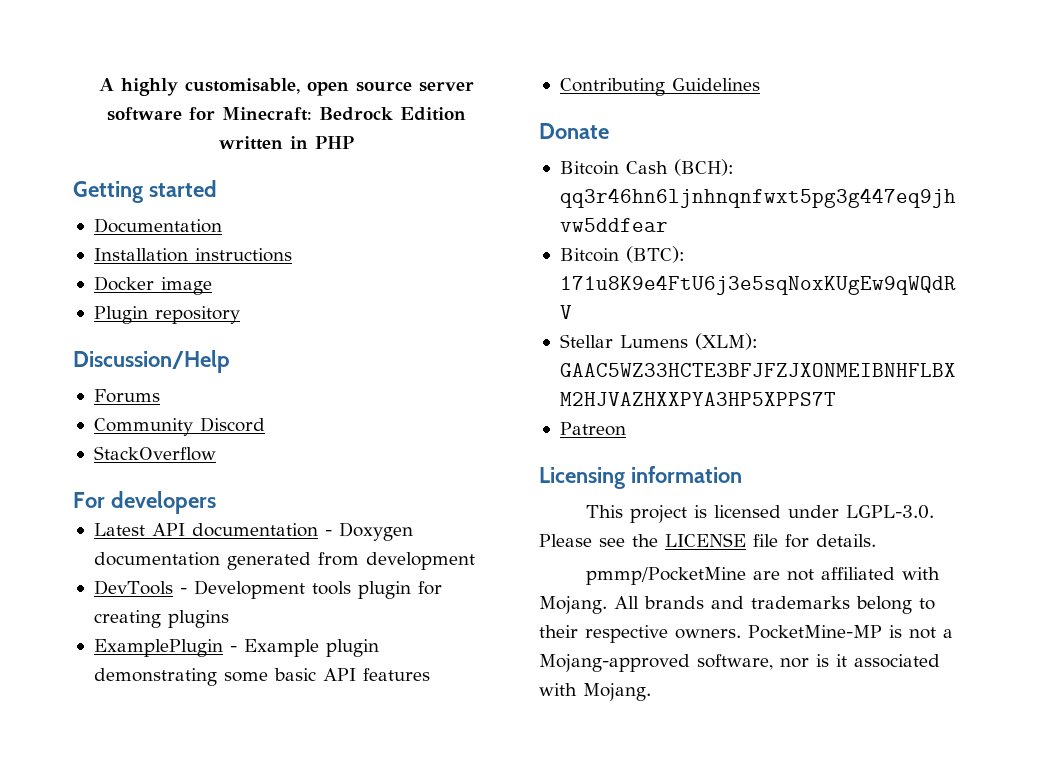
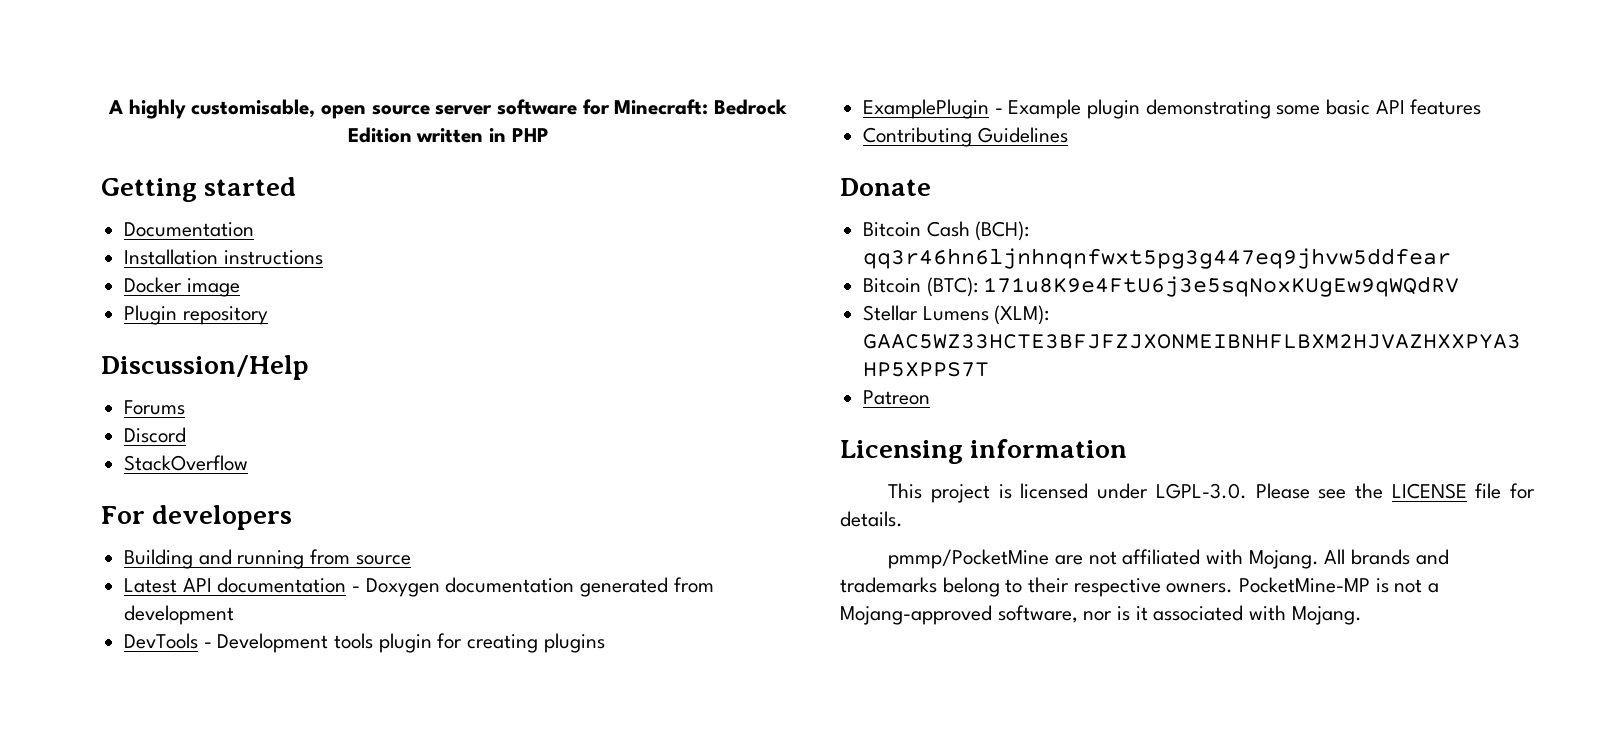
- Community Discord
+ Discord
+ Building and running from source

